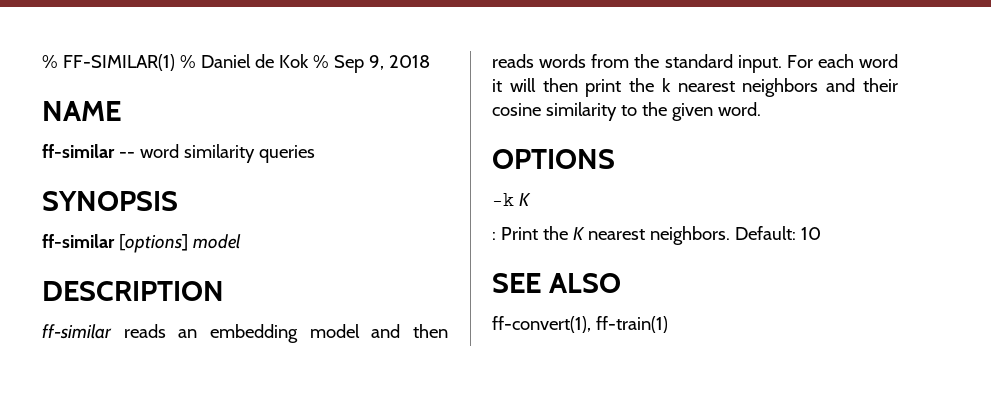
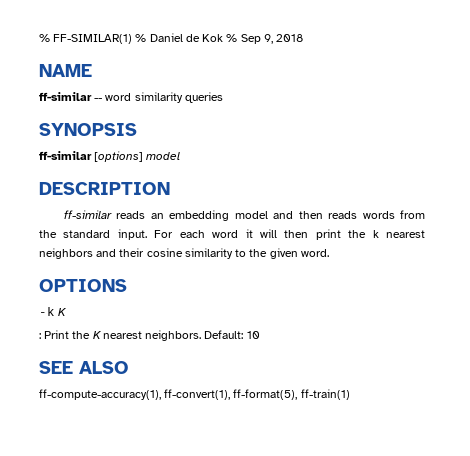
- ff-convert(1), ff-train(1)
+ ff-compute-accuracy(1), ff-convert(1), ff-format(5), ff-train(1)

